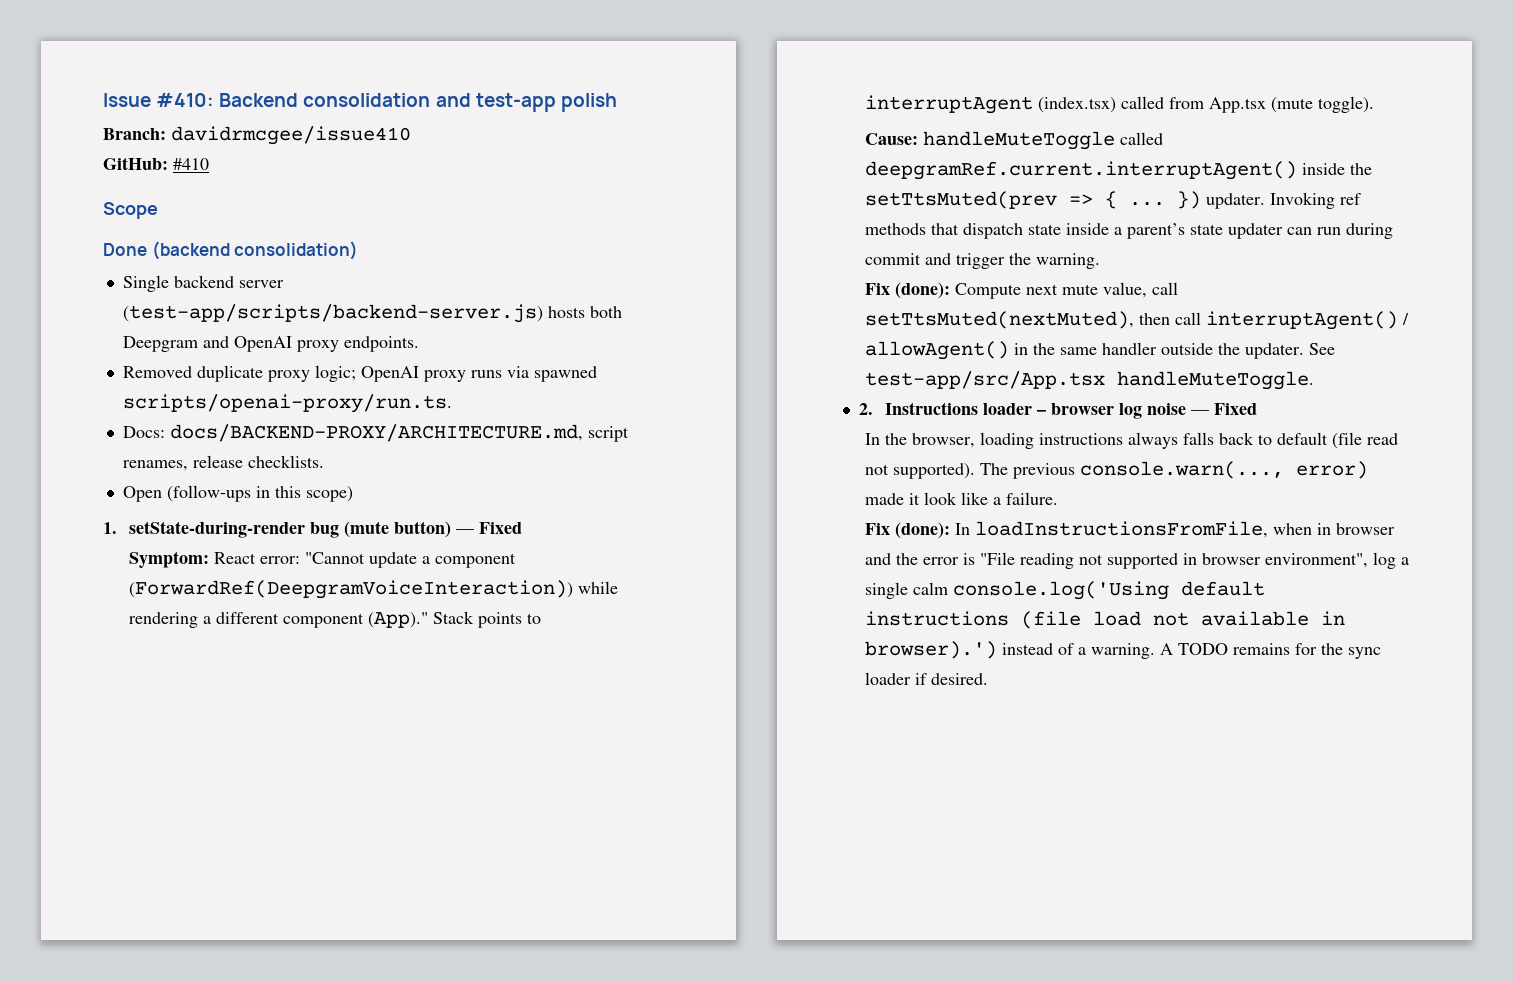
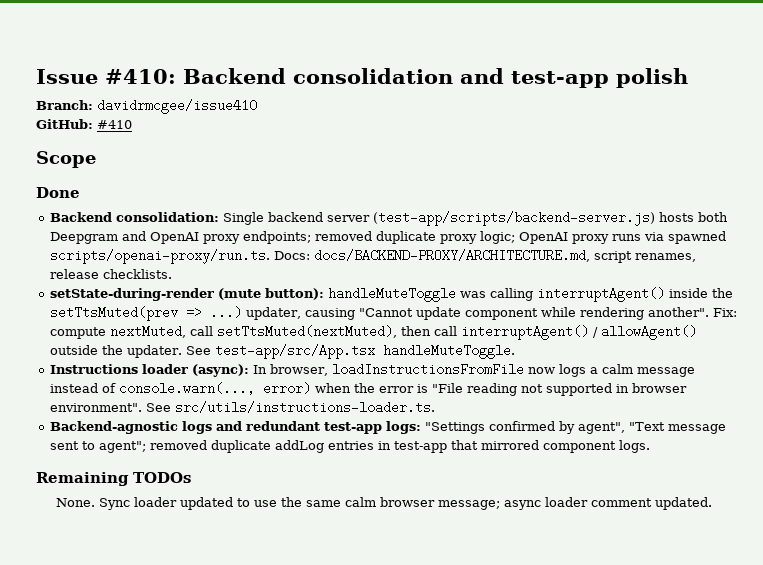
- Done (backend consolidation)
- Single backend server (test-app/scripts/backend-server.js) hosts both Deepgram and OpenAI proxy endpoints.
- Removed duplicate proxy logic; OpenAI proxy runs via spawned scripts/openai-proxy/run.ts.
- Docs: docs/BACKEND-PROXY/ARCHITECTURE.md, script renames, release checklists.
+ Done
+ Backend consolidation: Single backend server (test-app/scripts/backend-server.js) hosts both Deepgram and OpenAI proxy endpoints; removed duplicate proxy logic; OpenAI proxy runs via spawned scripts/openai-proxy/run.ts. Docs: docs/BACKEND-PROXY/ARCHITECTURE.md, script renames, release checklists.
- Open (follow-ups in this scope)
- 1. setState-during-render bug (mute button) — Fixed
- Symptom: React error: "Cannot update a component (ForwardRef(DeepgramVoiceInteraction)) while rendering a different component (App)." Stack points to interruptAgent (index.tsx) called from App.tsx (mute toggle).
- Cause: handleMuteToggle called deepgramRef.current.interruptAgent() inside the setTtsMuted(prev => { ... }) updater. Invoking ref methods that dispatch state inside a parent’s state updater can run during commit and trigger the warning.
- Fix (done): Compute next mute value, call setTtsMuted(nextMuted), then call interruptAgent() / allowAgent() in the same handler outside the updater.
+ setState-during-render (mute button): handleMuteToggle was calling interruptAgent() inside the setTtsMuted(prev => ...) updater, causing "Cannot update component while rendering another". Fix: compute nextMuted, call setTtsMuted(nextMuted), then call interruptAgent() / allowAgent() outside the updater.
- 2. Instructions loader – browser log noise — Fixed
- In the browser, loading instructions always falls back to default (file read not supported). The previous console.warn(..., error) made it look like a failure.
- Fix (done): In loadInstructionsFromFile, when in browser and the error is "File reading not supported in browser environment", log a single calm console.log('Using default instructions (file load not available in browser).') instead of a warning. A TODO remains for the sync loader if desired.
+ Instructions loader (async): In browser, loadInstructionsFromFile now logs a calm message instead of console.warn(..., error) when the error is "File reading not supported in browser environment". See src/utils/instructions-loader.ts.
+ Backend-agnostic logs and redundant test-app logs: "Settings confirmed by agent", "Text message sent to agent"; removed duplicate addLog entries in test-app that mirrored component logs.
+ Remaining TODOs
+ None. Sync loader updated to use the same calm browser message; async loader comment updated.

